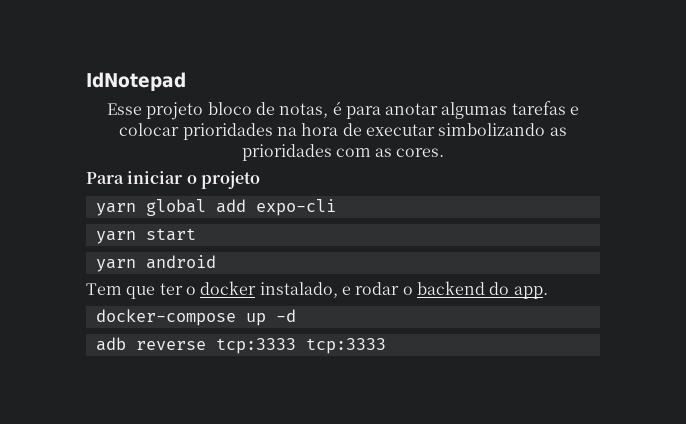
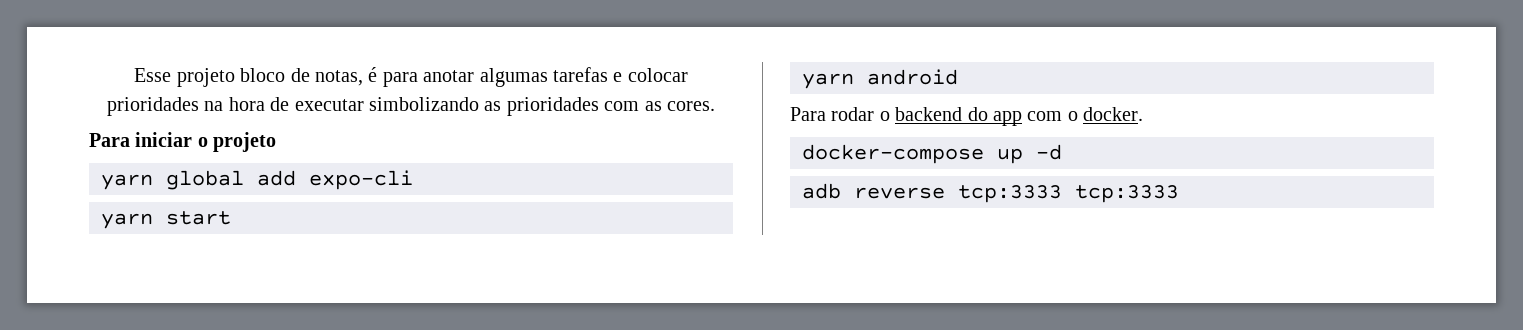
- IdNotepad
- Tem que ter o docker instalado, e rodar o backend do app.
+ Para rodar o backend do app com o docker.

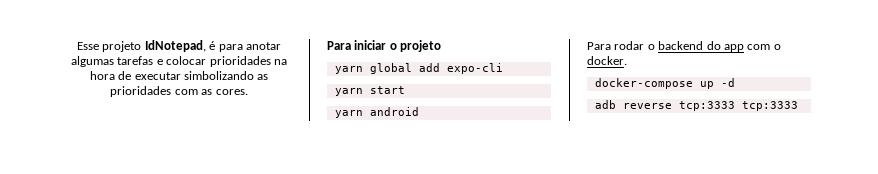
- Esse projeto bloco de notas, é para anotar algumas tarefas e colocar prioridades na hora de executar simbolizando as prioridades com as cores.
+ Esse projeto IdNotepad, é para anotar algumas tarefas e colocar prioridades na hora de executar simbolizando as prioridades com as cores.

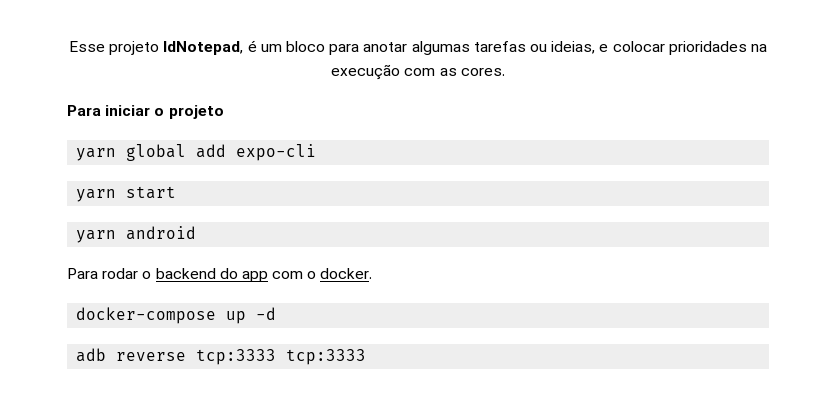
- Esse projeto IdNotepad, é para anotar algumas tarefas e colocar prioridades na hora de executar simbolizando as prioridades com as cores.
+ Esse projeto IdNotepad, é um bloco para anotar algumas tarefas ou ideias, e colocar prioridades na execução com as cores.

